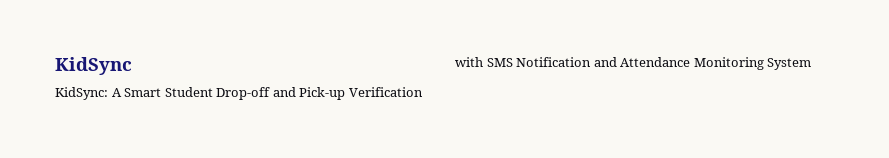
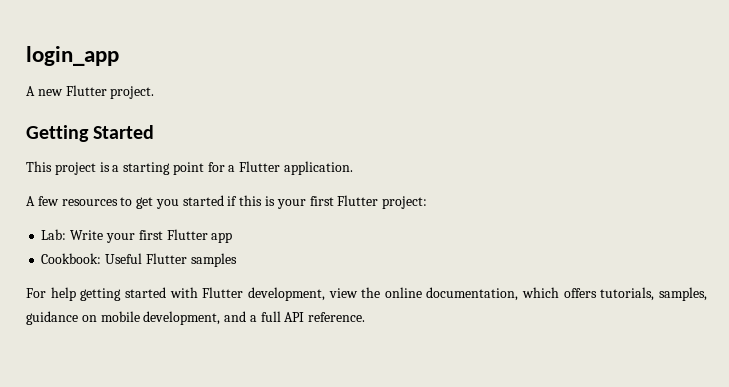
- KidSync
- KidSync: A Smart Student Drop-off and Pick-up Verification with SMS Notification and Attendance Monitoring System
+ login_app
+ A new Flutter project.
+ Getting Started
+ This project is a starting point for a Flutter application.
+ A few resources to get you started if this is your first Flutter project:
+ Lab: Write your first Flutter app
+ Cookbook: Useful Flutter samples
+ For help getting started with Flutter development, view the online documentation, which offers tutorials, samples, guidance on mobile development, and a full API reference.

